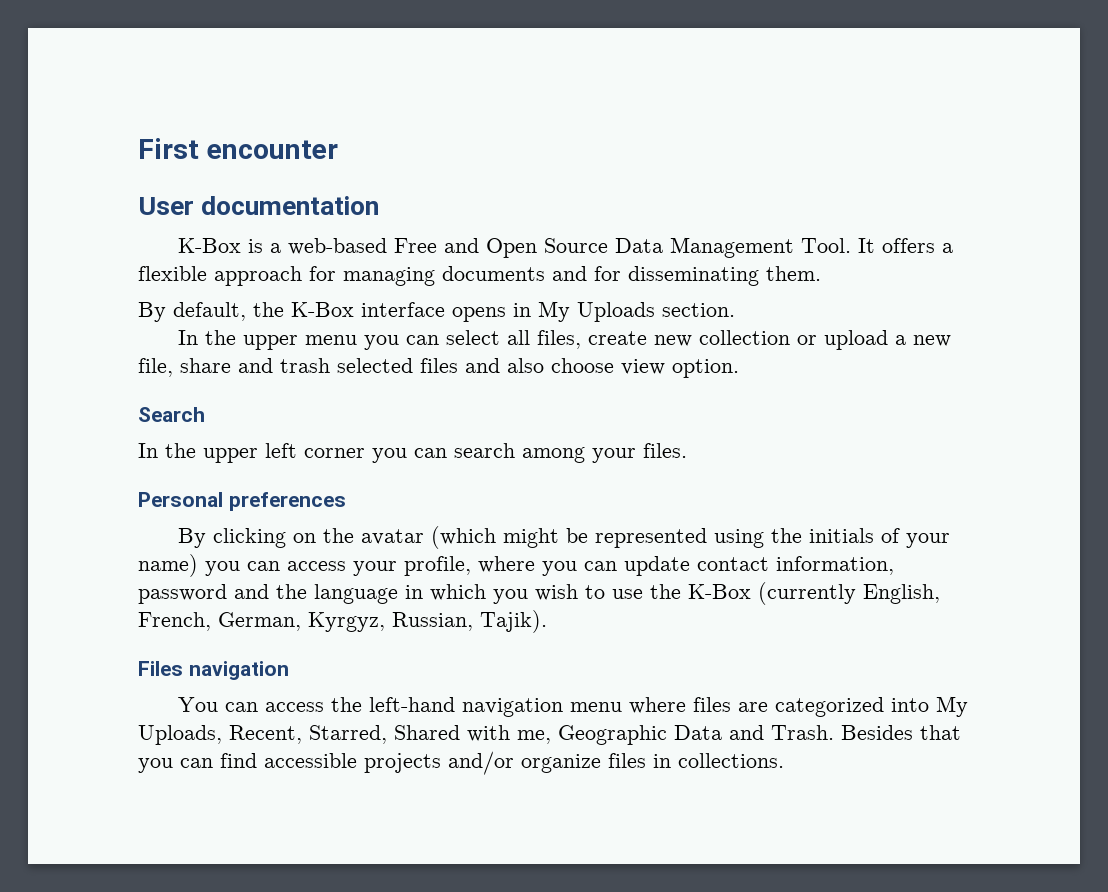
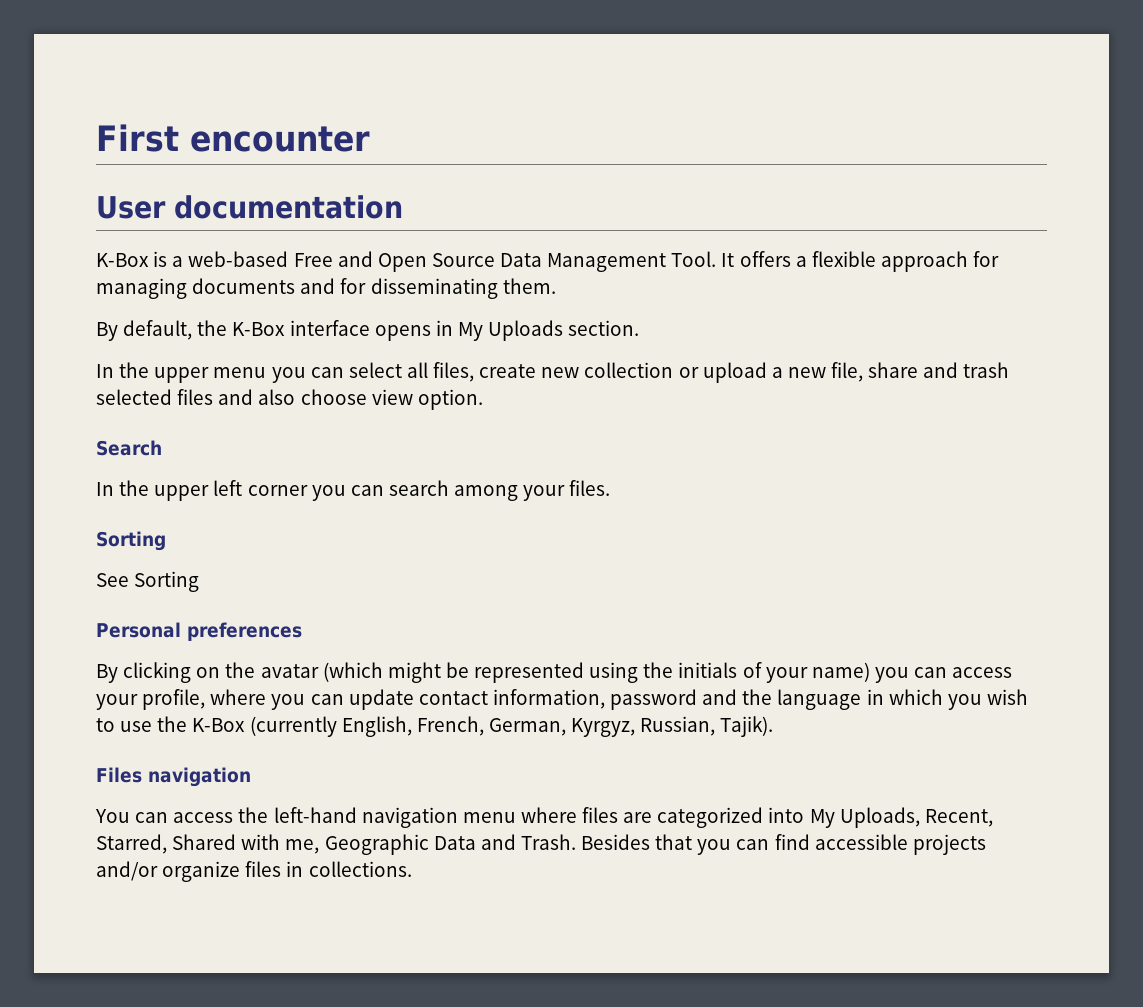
  In the upper left corner you can search among your files.
+ Sorting
+ See Sorting

